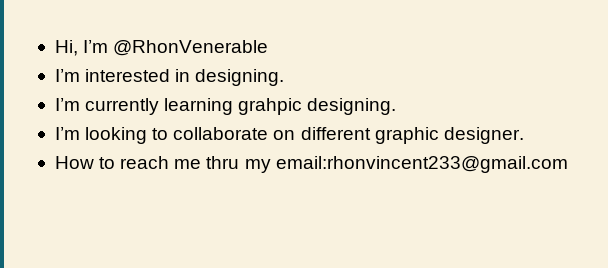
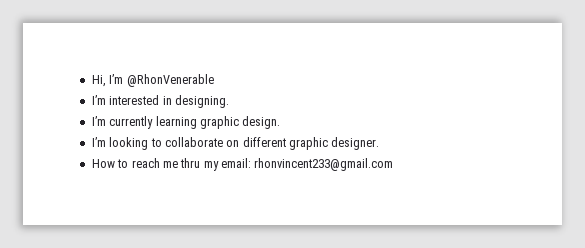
- I’m currently learning grahpic designing.
+ I’m currently learning graphic design.
- How to reach me thru my email:rhonvincent233@gmail.com
+ How to reach me thru my email: rhonvincent233@gmail.com

